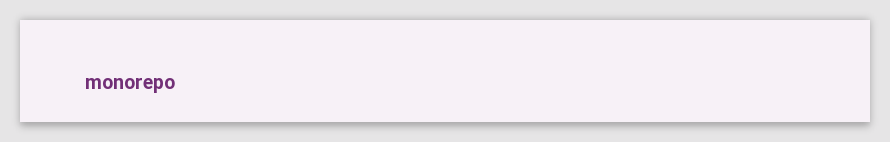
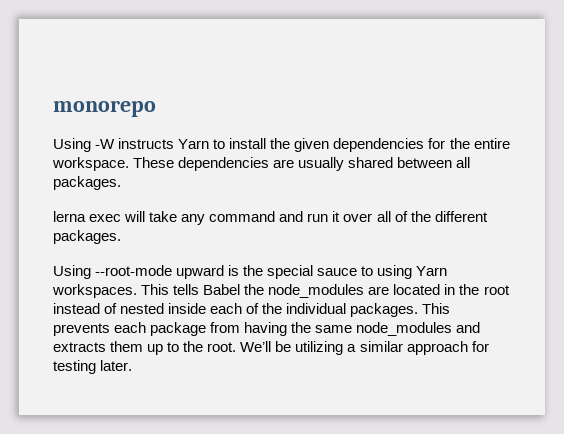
+ Using -W instructs Yarn to install the given dependencies for the entire workspace. These dependencies are usually shared between all packages.
+ lerna exec will take any command and run it over all of the different packages.
+ Using --root-mode upward is the special sauce to using Yarn workspaces. This tells Babel the node_modules are located in the root instead of nested inside each of the individual packages. This prevents each package from having the same node_modules and extracts them up to the root. We’ll be utilizing a similar approach for testing later.

